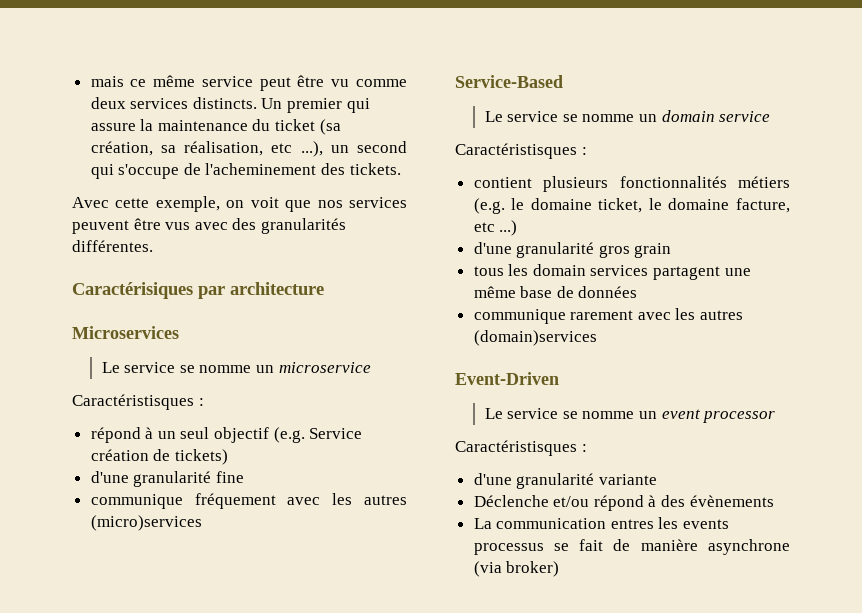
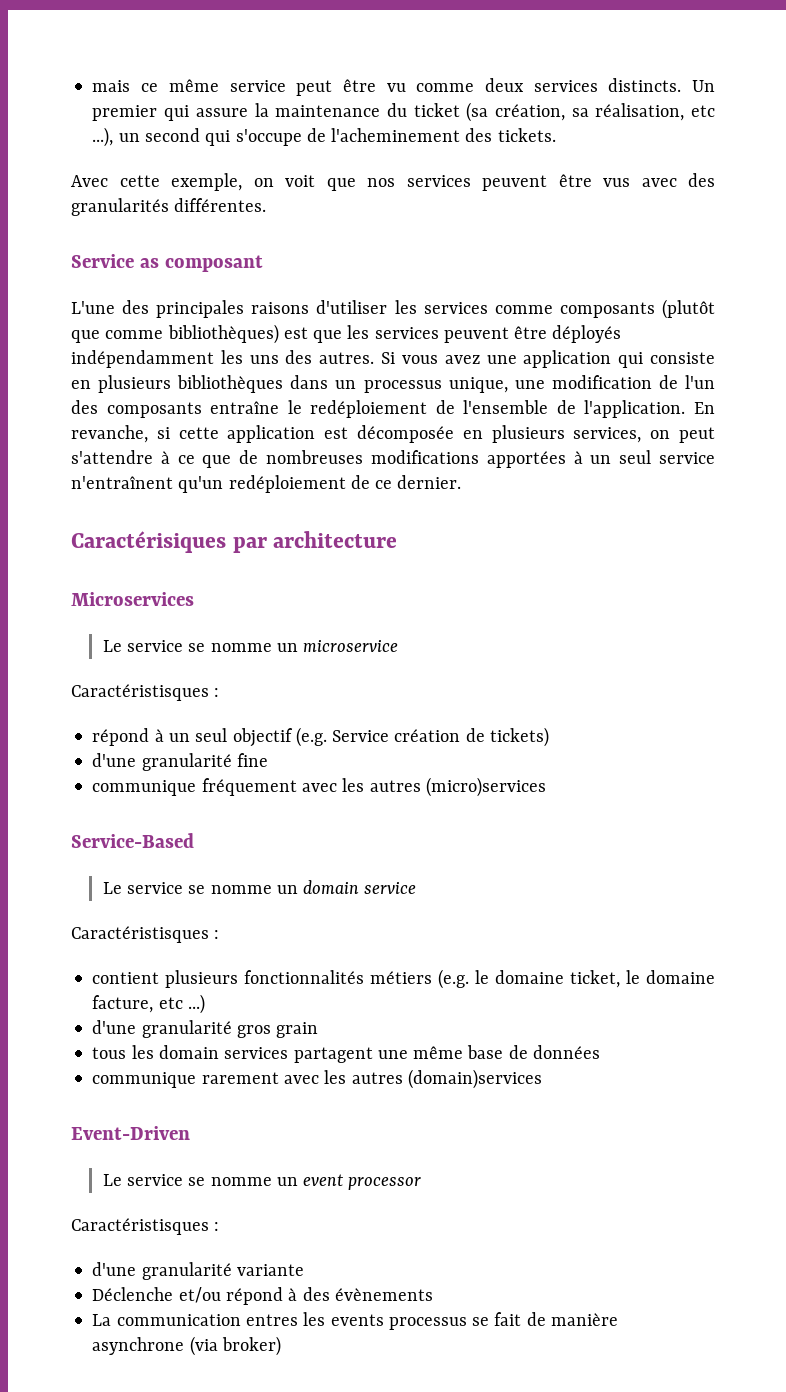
+ Service as composant
+ L'une des principales raisons d'utiliser les services comme composants (plutôt que comme bibliothèques) est que les services peuvent être déployés indépendamment les uns des autres. Si vous avez une application qui consiste en plusieurs bibliothèques dans un processus unique, une modification de l'un des composants entraîne le redéploiement de l'ensemble de l'application. En revanche, si cette application est décomposée en plusieurs services, on peut s'attendre à ce que de nombreuses modifications apportées à un seul service n'entraînent qu'un redéploiement de ce dernier.

